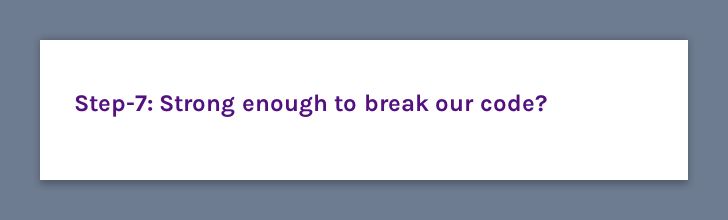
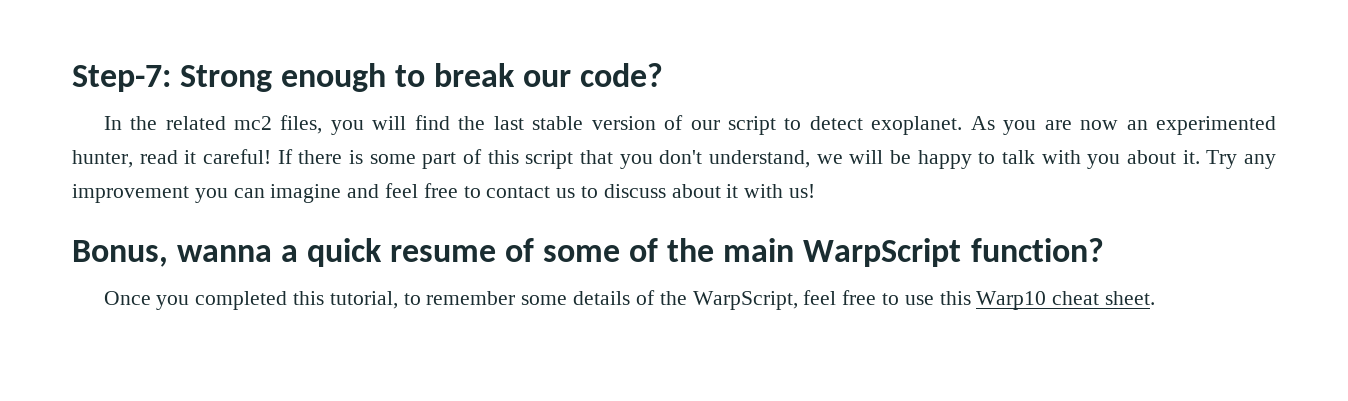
+ In the related mc2 files, you will find the last stable version of our script to detect exoplanet. As you are now an experimented hunter, read it careful! If there is some part of this script that you don't understand, we will be happy to talk with you about it. Try any improvement you can imagine and feel free to contact us to discuss about it with us!
+ Bonus, wanna a quick resume of some of the main WarpScript function?
+ Once you completed this tutorial, to remember some details of the WarpScript, feel free to use this Warp10 cheat sheet.

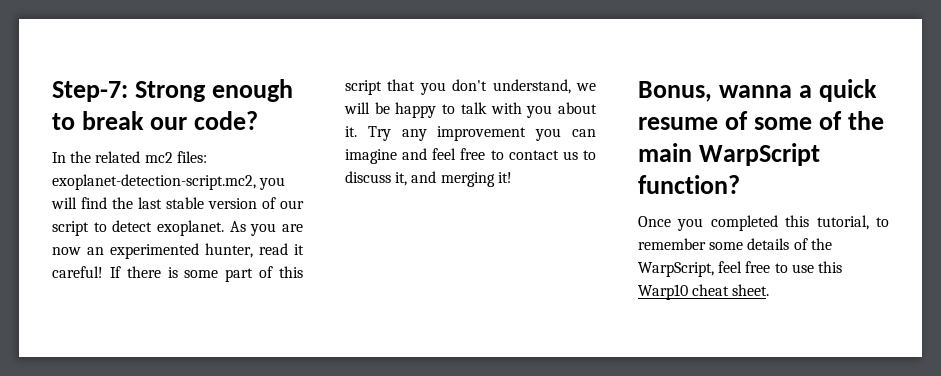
- In the related mc2 files, you will find the last stable version of our script to detect exoplanet.
+ In the related mc2 files: exoplanet-detection-script.mc2, you will find the last stable version of our script to detect exoplanet.
- Try any improvement you can imagine and feel free to contact us to discuss about it with us!
+ Try any improvement you can imagine and feel free to contact us to discuss it, and merging it!

